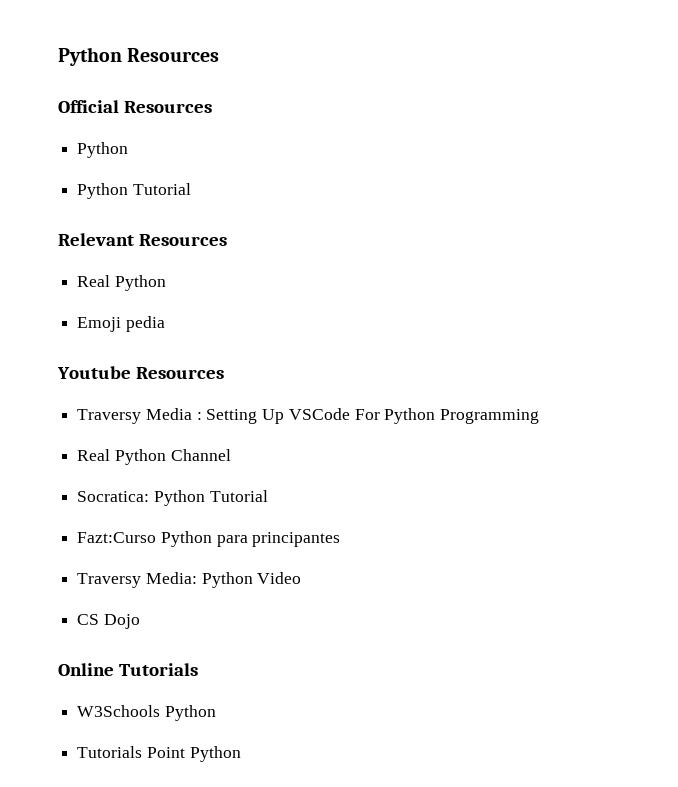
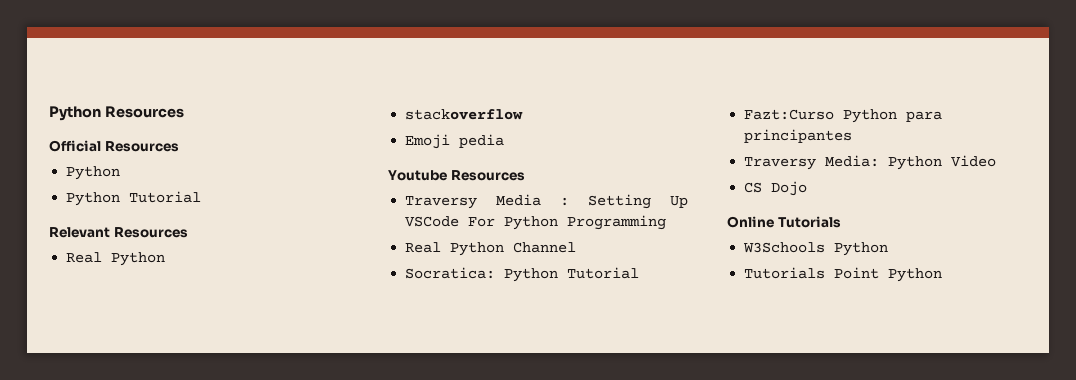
+ stackoverflow

